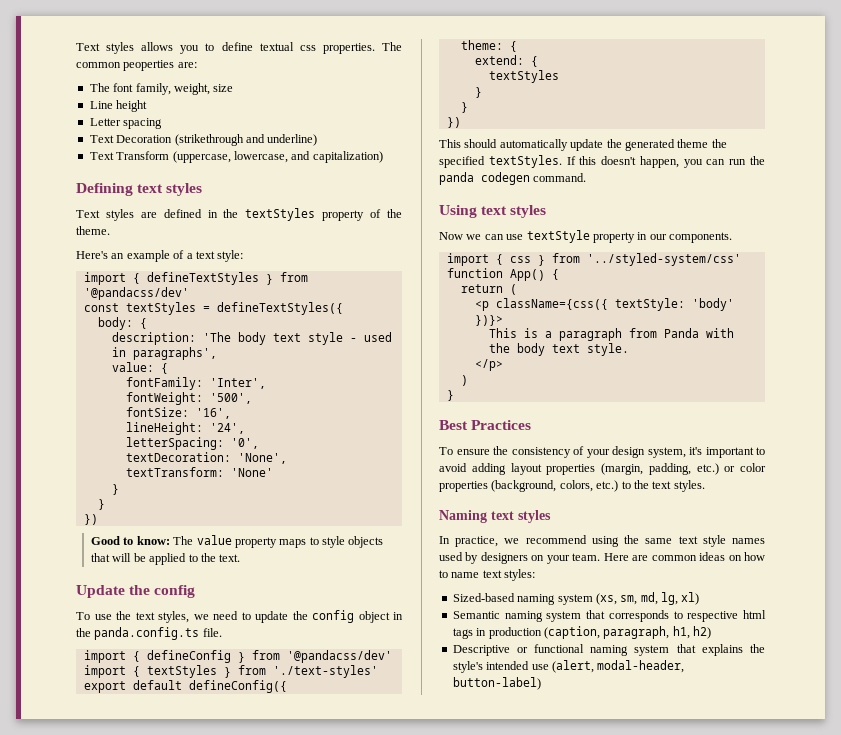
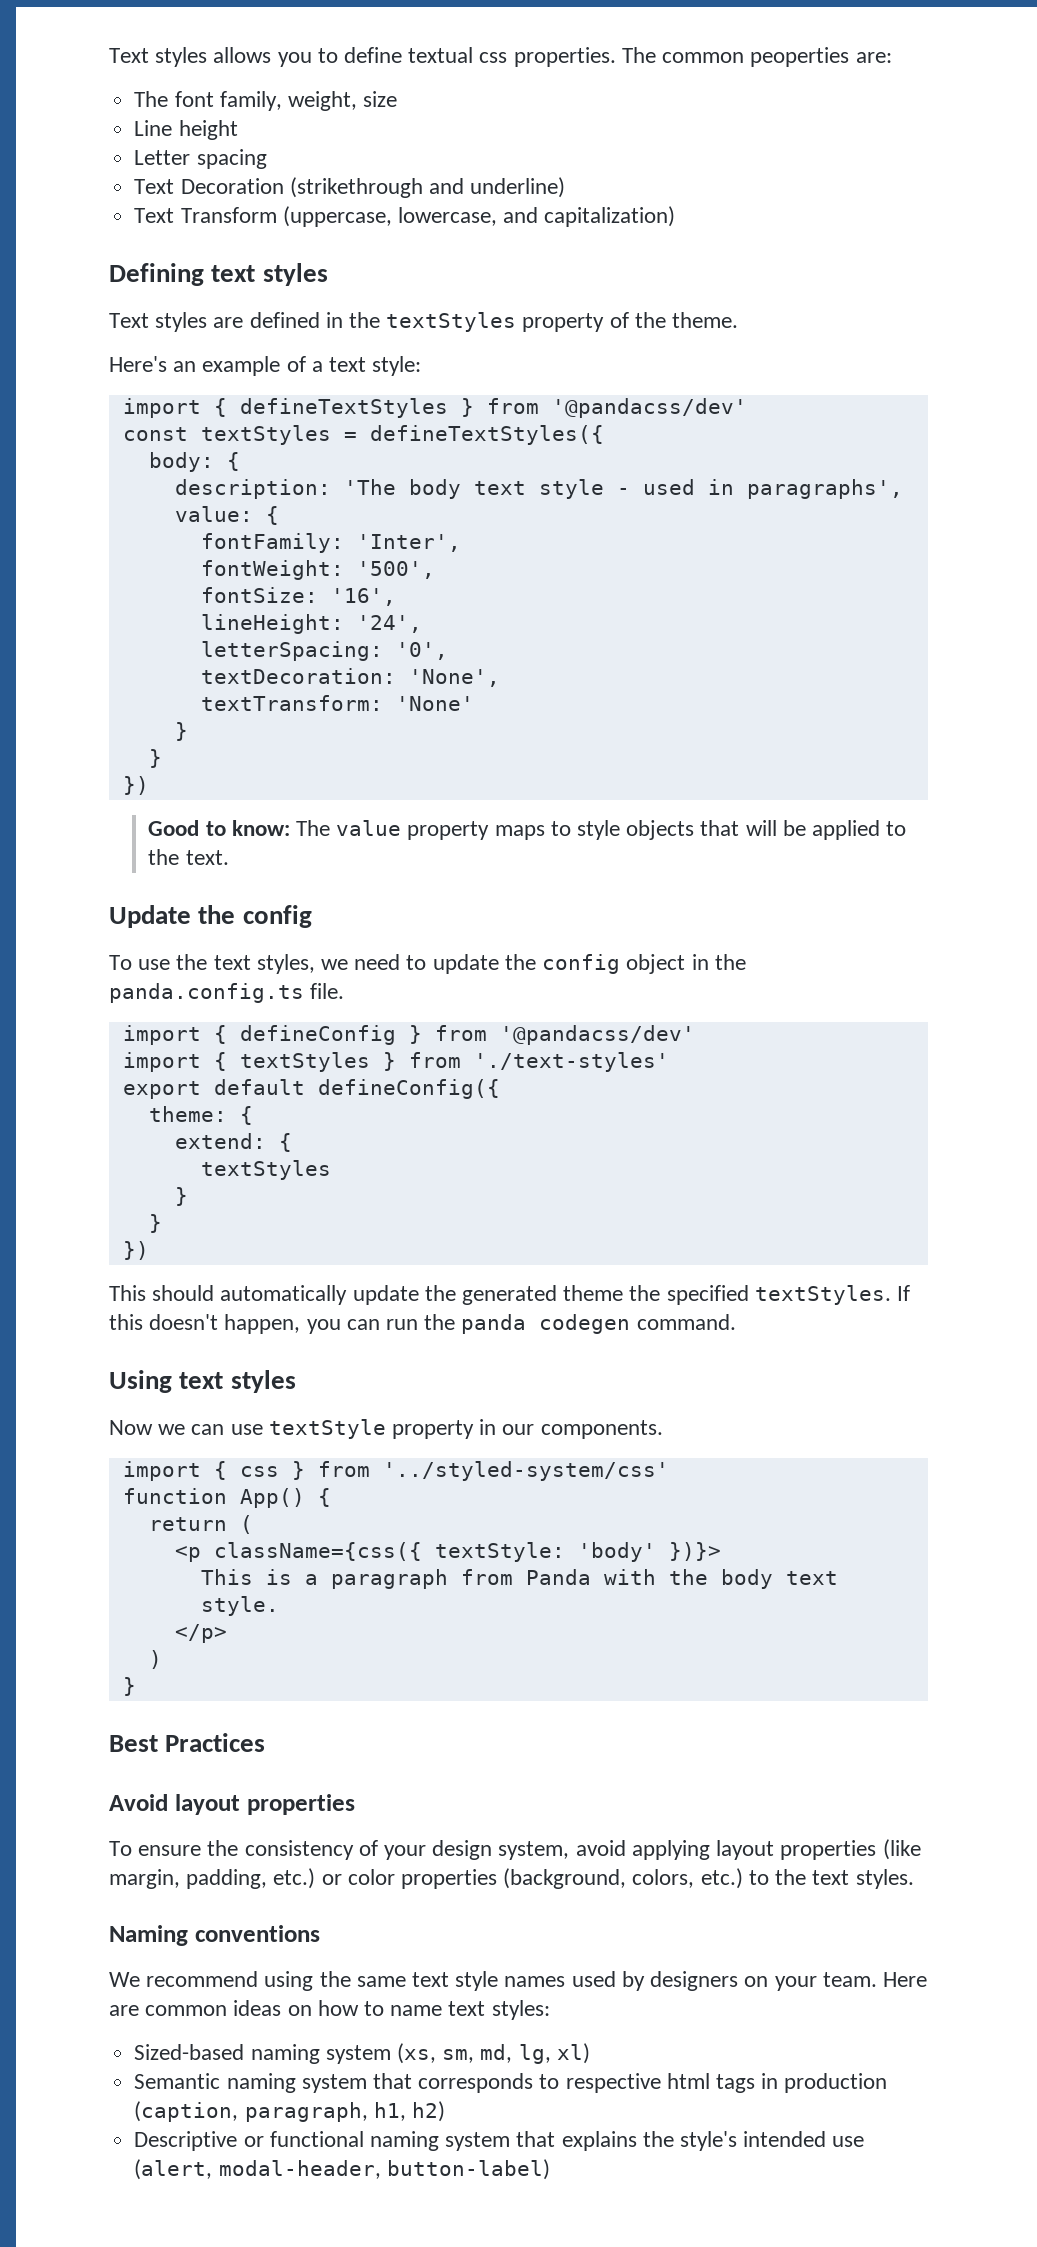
+ Avoid layout properties
- To ensure the consistency of your design system, it's important to avoid adding layout properties (margin, padding, etc.) or color properties (background, colors, etc.) to the text styles.
+ To ensure the consistency of your design system, avoid applying layout properties (like margin, padding, etc.) or color properties (background, colors, etc.) to the text styles.
- Naming text styles
- In practice, we recommend using the same text style names used by designers on your team.
+ Naming conventions
+ We recommend using the same text style names used by designers on your team.

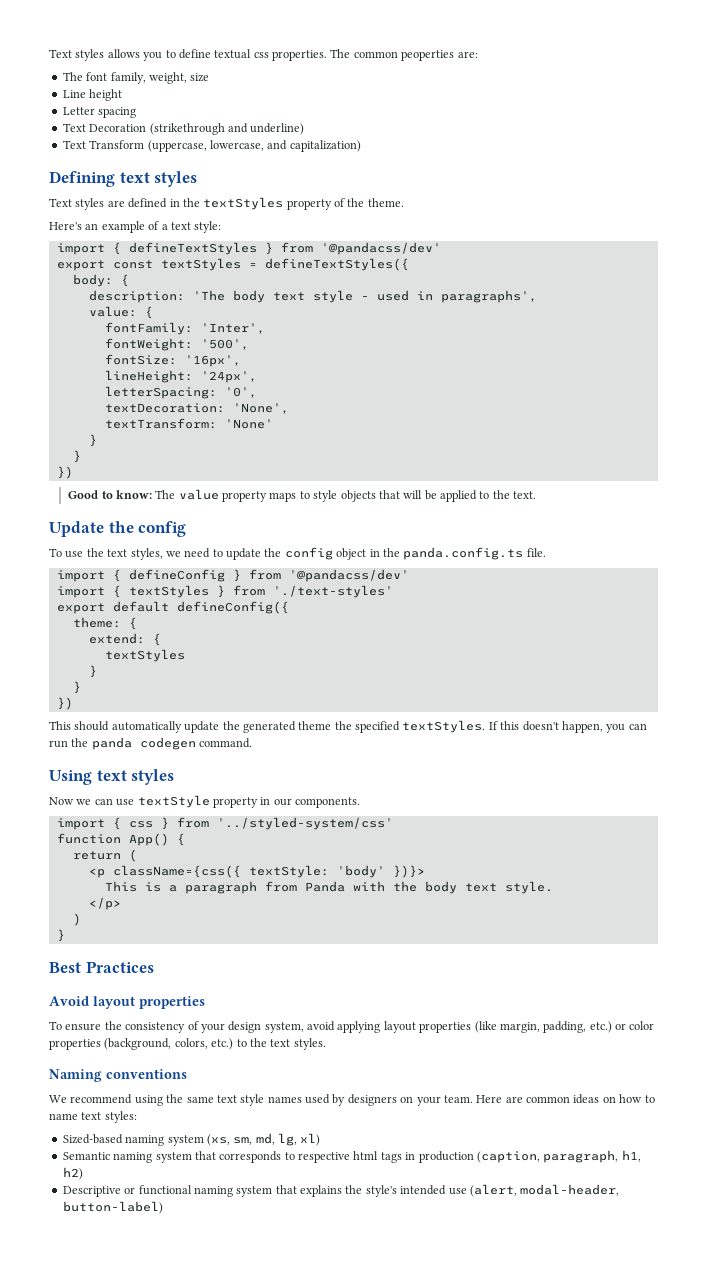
- const textStyles = defineTextStyles({
+ export const textStyles = defineTextStyles({
- fontSize: '16',
+ fontSize: '16px',
- lineHeight: '24',
+ lineHeight: '24px',

